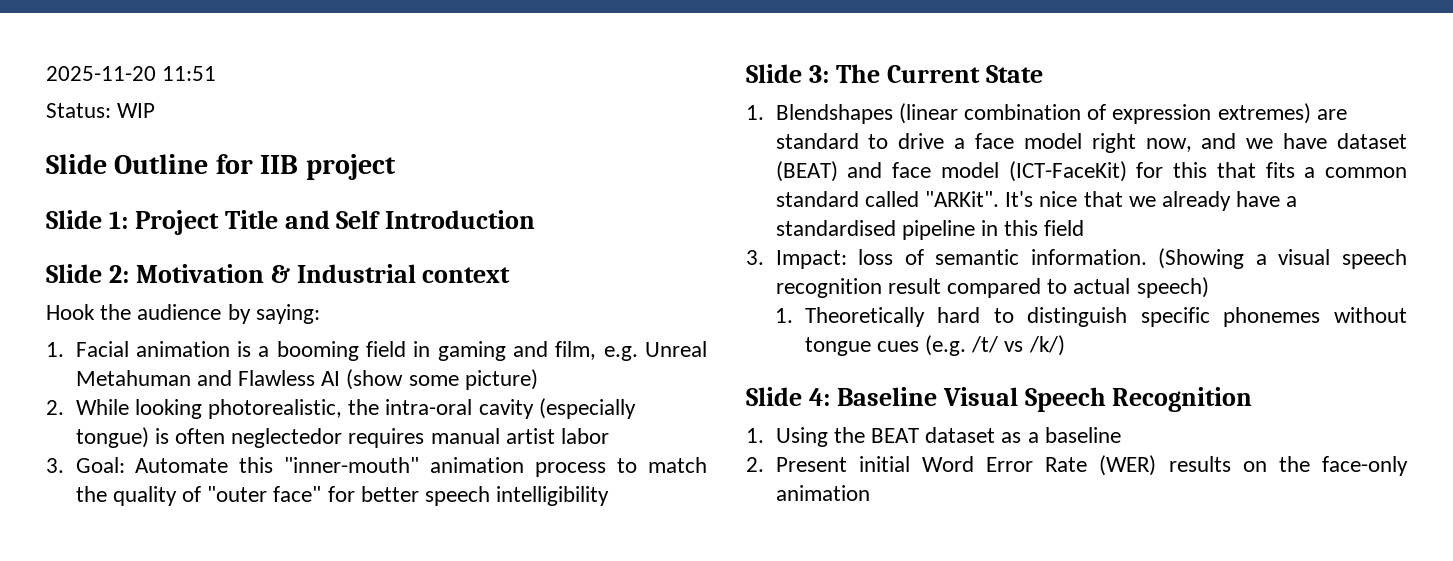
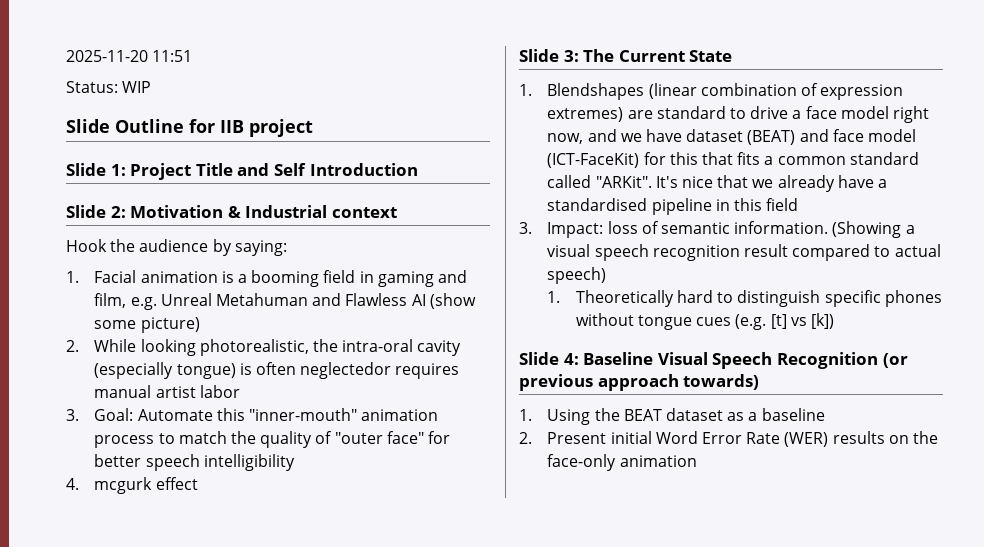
+ 4. mcgurk effect
- 1. Theoretically hard to distinguish specific phonemes without tongue cues (e.g. /t/ vs /k/)
+ 1. Theoretically hard to distinguish specific phones without tongue cues (e.g. [t] vs [k])
- Slide 4: Baseline Visual Speech Recognition
+ Slide 4: Baseline Visual Speech Recognition (or previous approach towards)

